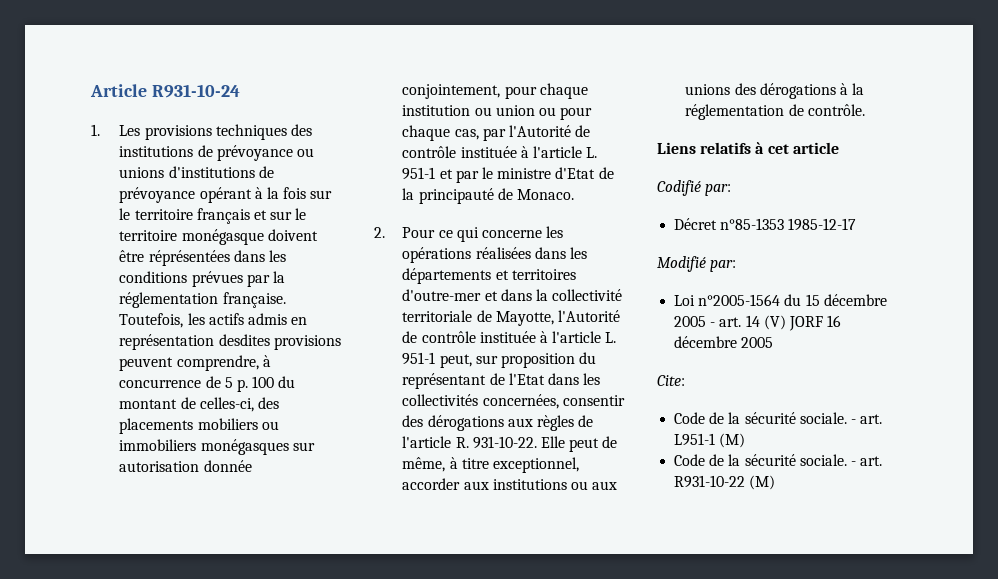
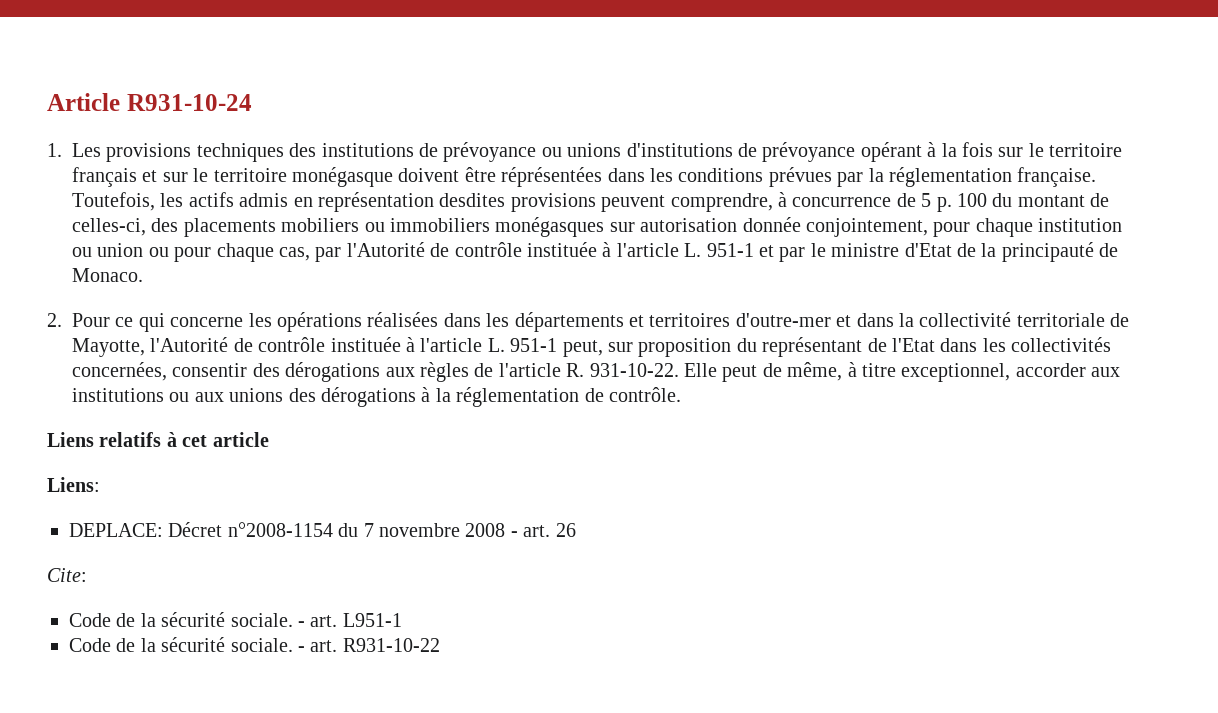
- Codifié par:
- Décret n°85-1353 1985-12-17
- Modifié par:
- Loi n°2005-1564 du 15 décembre 2005 - art. 14 (V) JORF 16 décembre 2005
+ Liens:
+ DEPLACE: Décret n°2008-1154 du 7 novembre 2008 - art. 26
- - art. L951-1 (M)
+ - art. L951-1
- - art. R931-10-22 (M)
+ - art. R931-10-22

